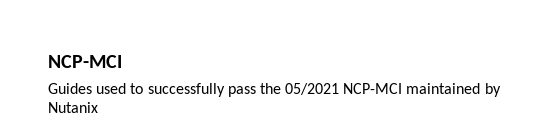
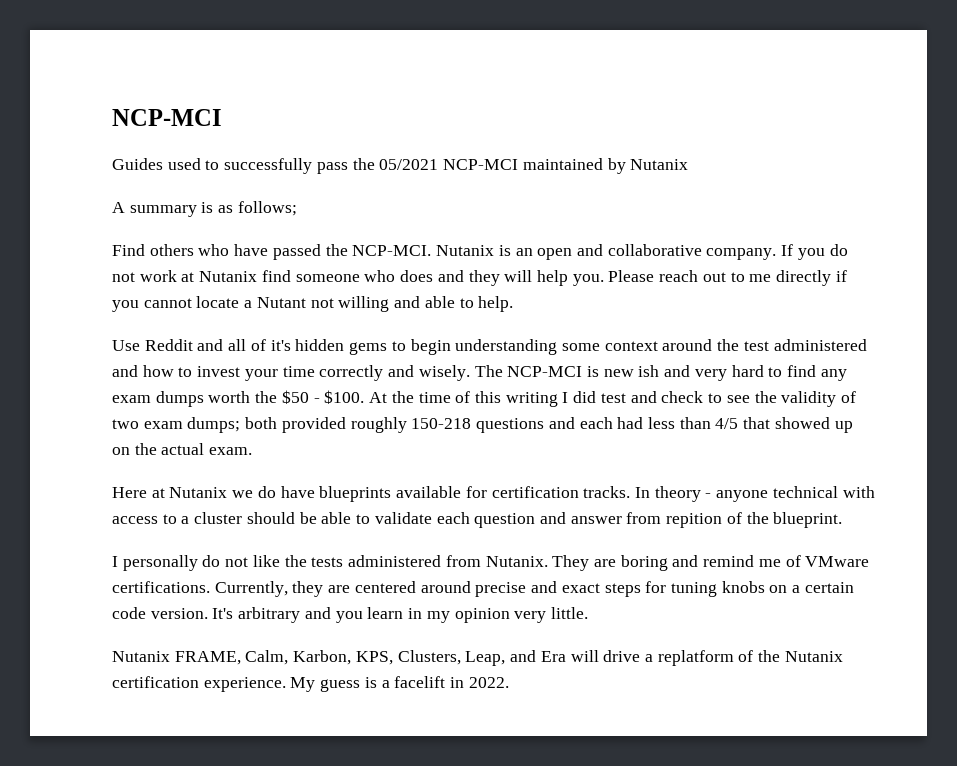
+ A summary is as follows;
+ Find others who have passed the NCP-MCI. Nutanix is an open and collaborative company. If you do not work at Nutanix find someone who does and they will help you. Please reach out to me directly if you cannot locate a Nutant not willing and able to help.
+ Use Reddit and all of it's hidden gems to begin understanding some context around the test administered and how to invest your time correctly and wisely. The NCP-MCI is new ish and very hard to find any exam dumps worth the $50 - $100. At the time of this writing I did test and check to see the validity of two exam dumps; both provided roughly 150-218 questions and each had less than 4/5 that showed up on the actual exam.
+ Here at Nutanix we do have blueprints available for certification tracks. In theory - anyone technical with access to a cluster should be able to validate each question and answer from repition of the blueprint.
+ I personally do not like the tests administered from Nutanix. They are boring and remind me of VMware certifications. Currently, they are centered around precise and exact steps for tuning knobs on a certain code version. It's arbitrary and you learn in my opinion very little.
+ Nutanix FRAME, Calm, Karbon, KPS, Clusters, Leap, and Era will drive a replatform of the Nutanix certification experience. My guess is a facelift in 2022.

